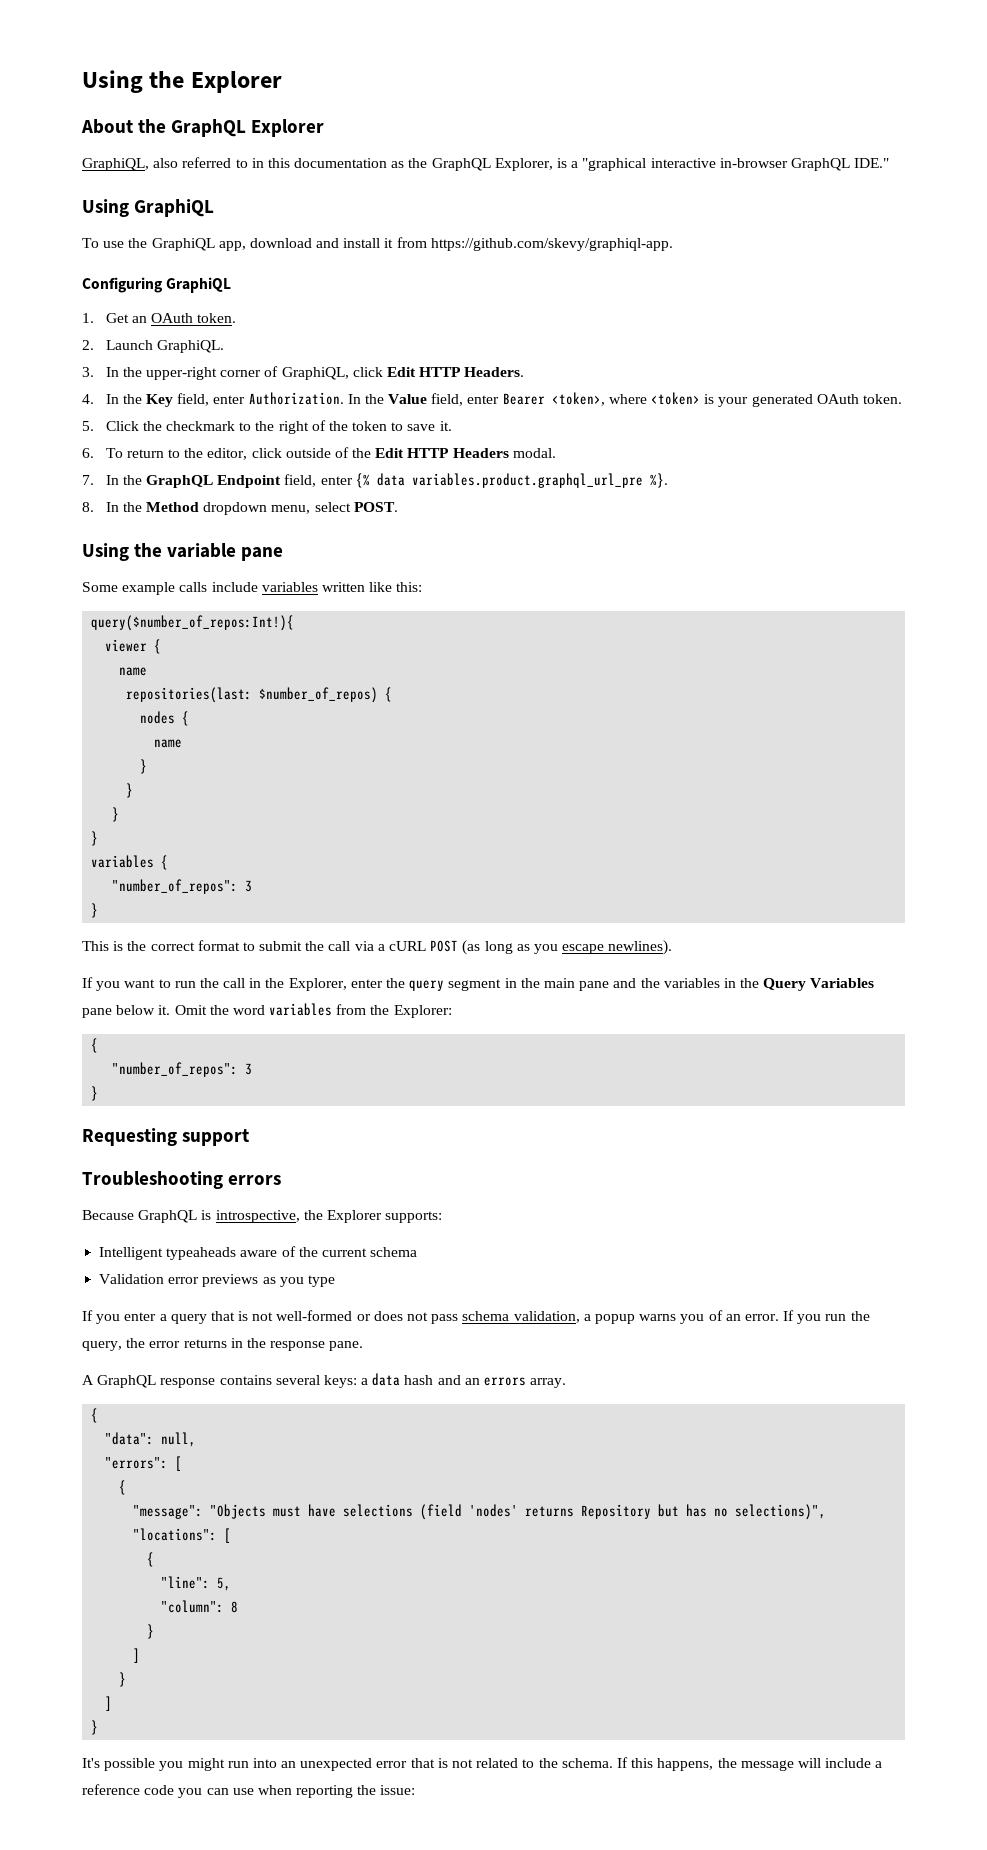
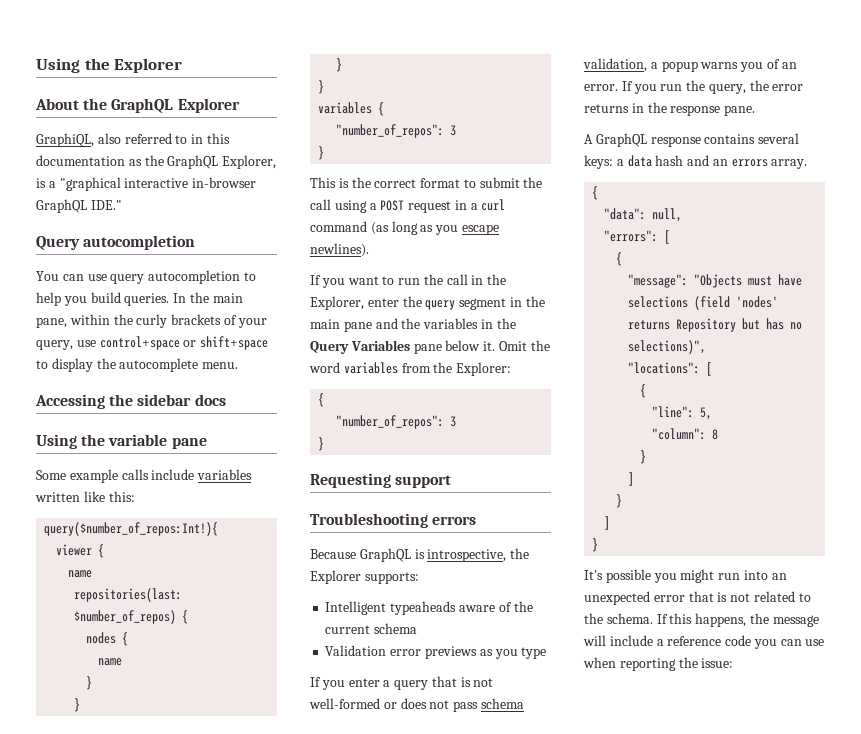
- Using GraphiQL
- To use the GraphiQL app, download and install it from https://github.com/skevy/graphiql-app.
- Configuring GraphiQL
- 1. Get an OAuth token.
- 2. Launch GraphiQL.
- 3. In the upper-right corner of GraphiQL, click Edit HTTP Headers.
- 4. In the Key field, enter Authorization. In the Value field, enter Bearer <token>, where <token> is your generated OAuth token.
- 5. Click the checkmark to the right of the token to save it.
- 6. To return to the editor, click outside of the Edit HTTP Headers modal.
- 7. In the GraphQL Endpoint field, enter {% data variables.product.graphql_url_pre %}.
- 8. In the Method dropdown menu, select POST.
+ Query autocompletion
+ You can use query autocompletion to help you build queries. In the main pane, within the curly brackets of your query, use control+space or shift+space to display the autocomplete menu.
+ Accessing the sidebar docs
- This is the correct format to submit the call via a cURL POST (as long as you escape newlines).
+ This is the correct format to submit the call using a POST request in a curl command (as long as you escape newlines).

